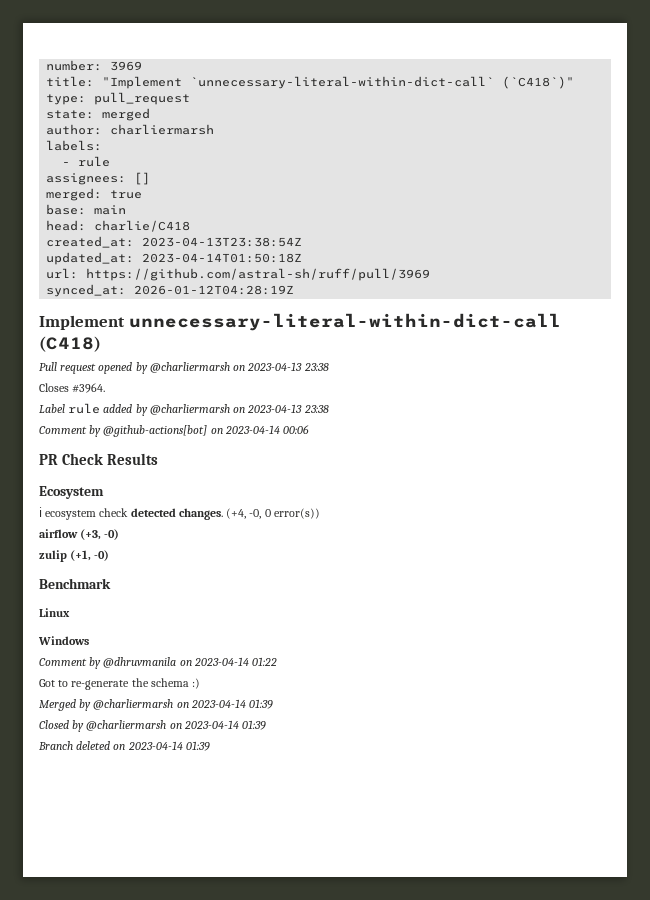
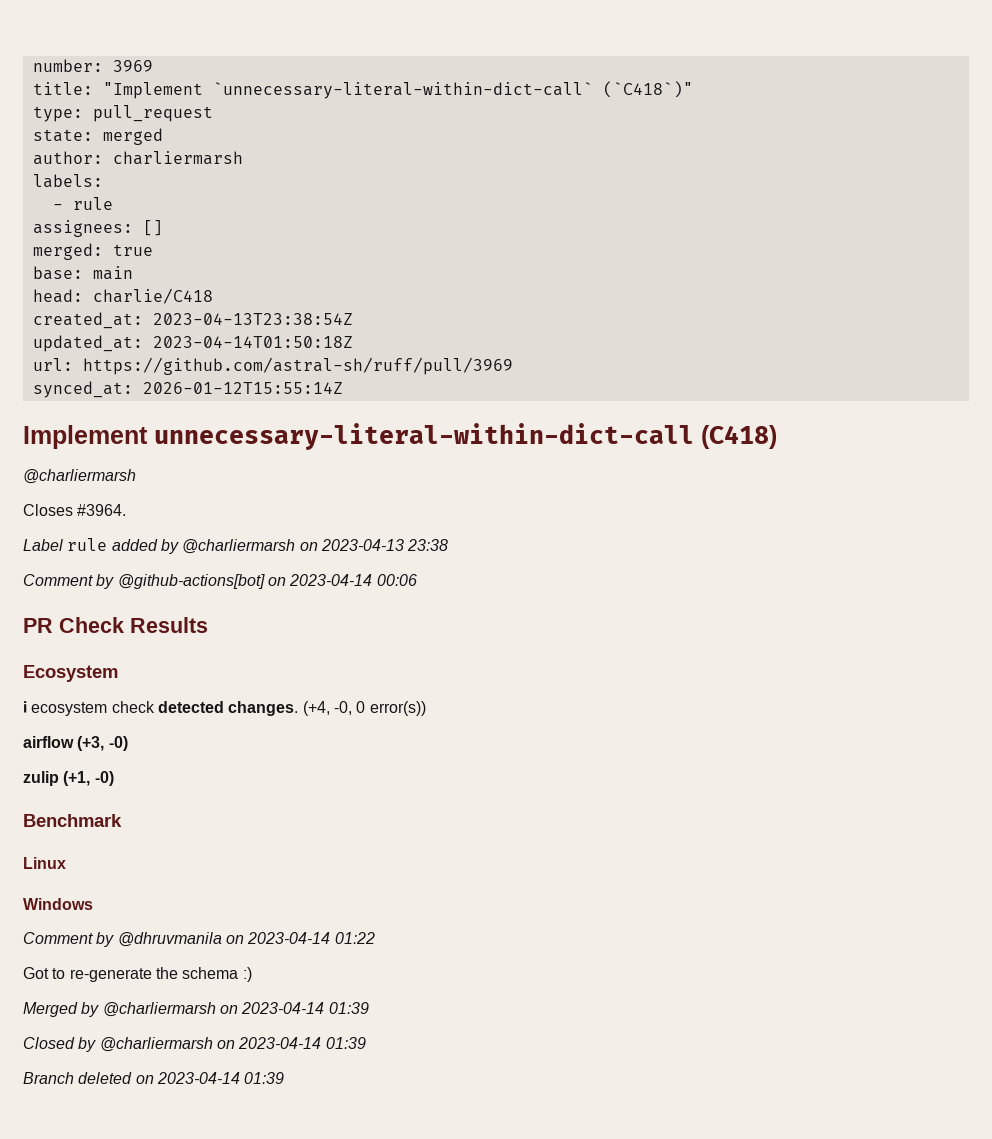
- synced_at: 2026-01-12T04:28:19Z
+ synced_at: 2026-01-12T15:55:14Z
  Implement unnecessary-literal-within-dict-call (C418)
- Pull request opened by @charliermarsh on 2023-04-13 23:38
+ @charliermarsh

